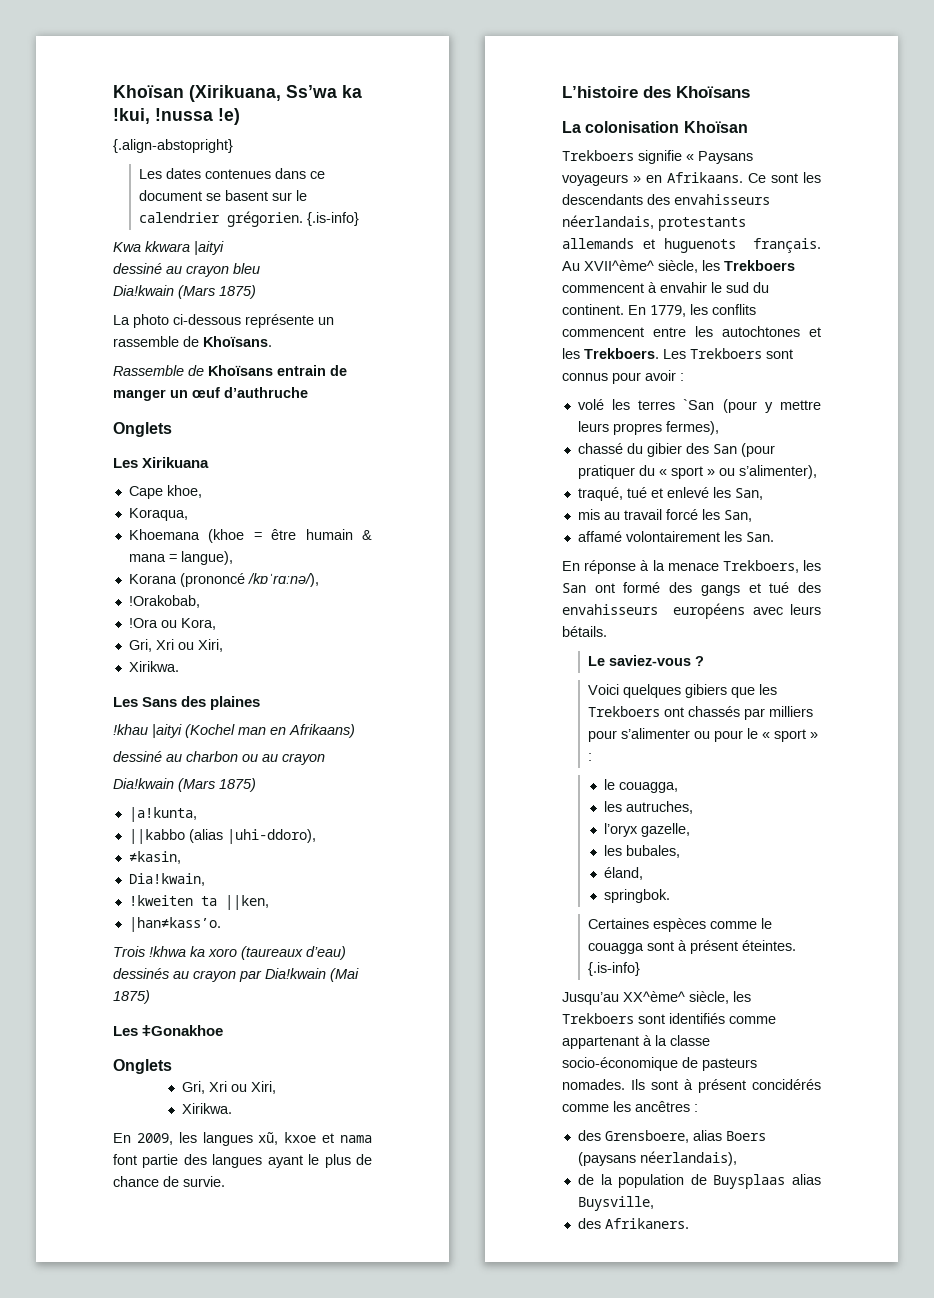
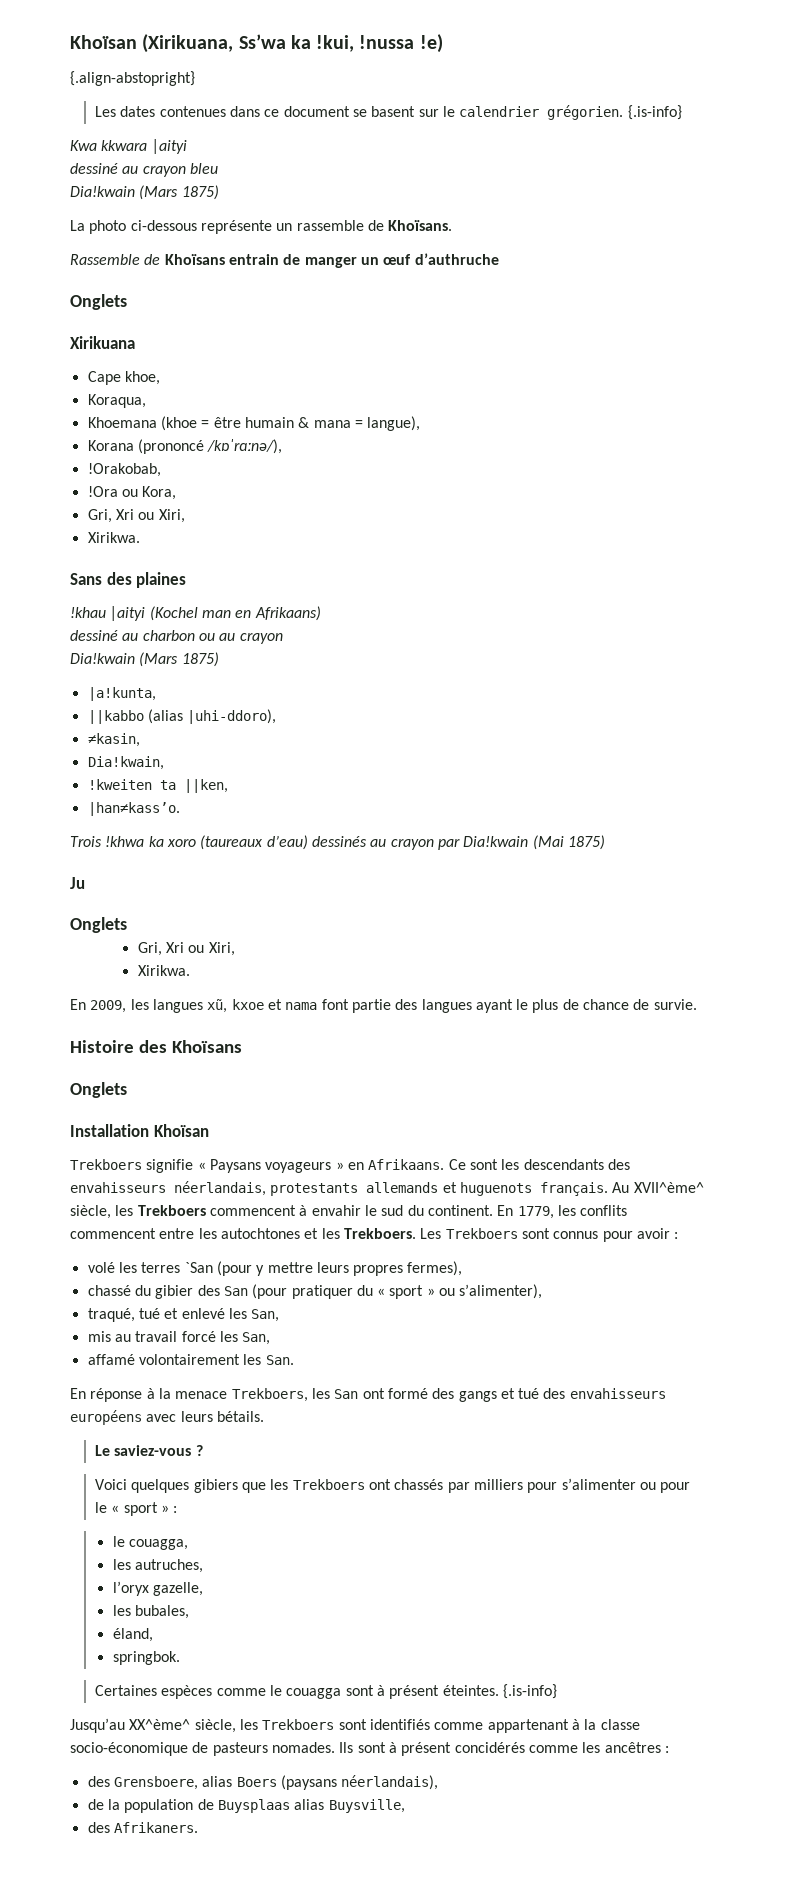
- Les Xirikuana
+ Xirikuana
- Les Sans des plaines
+ Sans des plaines
- Les ǂGonakhoe
+ Ju
- L’histoire des Khoïsans
- La colonisation Khoïsan
+ Histoire des Khoïsans
+ Onglets
+ Installation Khoïsan

